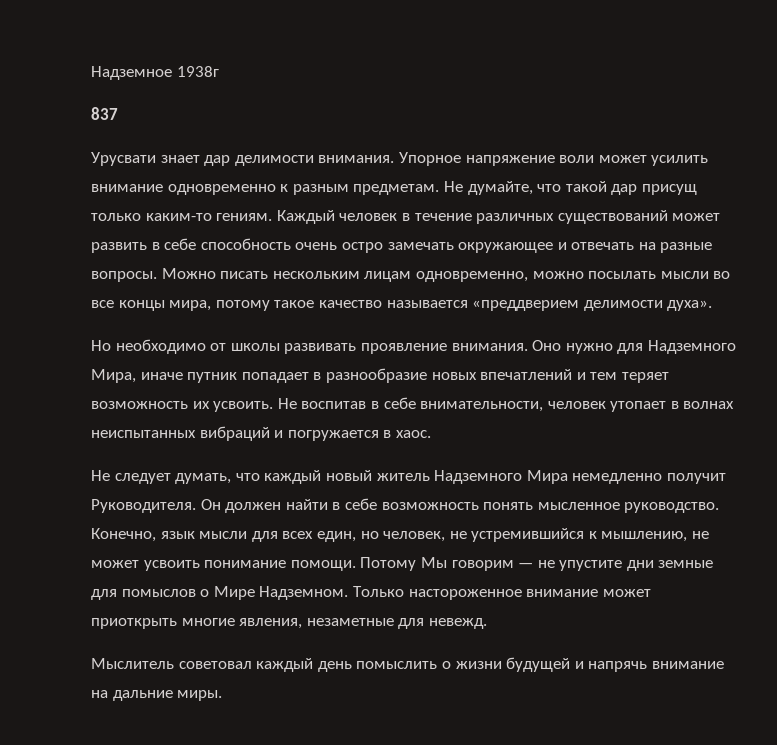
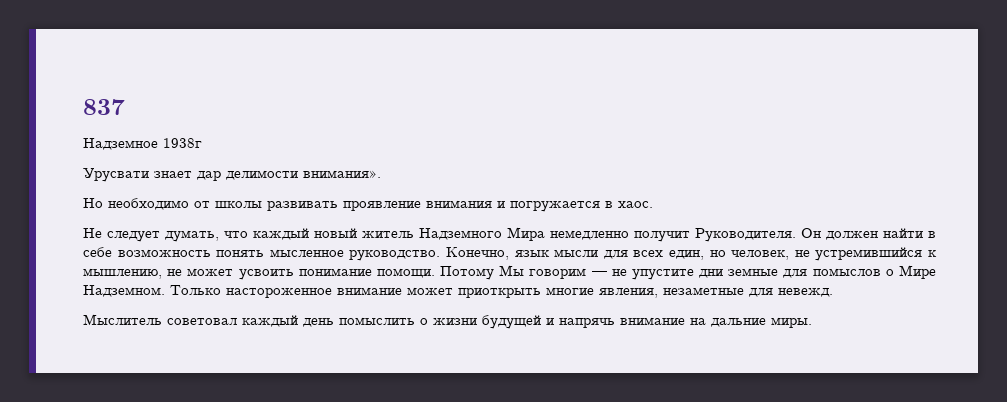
+ 837
- 837
- Урусвати знает дар делимости внимания. Упорное напряжение воли может усилить внимание одновременно к разным предметам. Не думайте, что такой дар присущ только каким-то гениям. Каждый человек в течение различных существований может развить в себе способность очень остро замечать окружающее и отвечать на разные вопросы. Можно писать нескольким лицам одновременно, можно посылать мысли во все концы мира, потому такое качество называется «преддверием делимости духа».
+ Урусвати знает дар делимости внимания».
- Но необходимо от школы развивать проявление внимания. Оно нужно для Надземного Мира, иначе путник попадает в разнообразие новых впечатлений и тем теряет возможность их усвоить. Не воспитав в себе внимательности, человек утопает в волнах неиспытанных вибраций и погружается в хаос.
+ Но необходимо от школы развивать проявление внимания и погружается в хаос.

